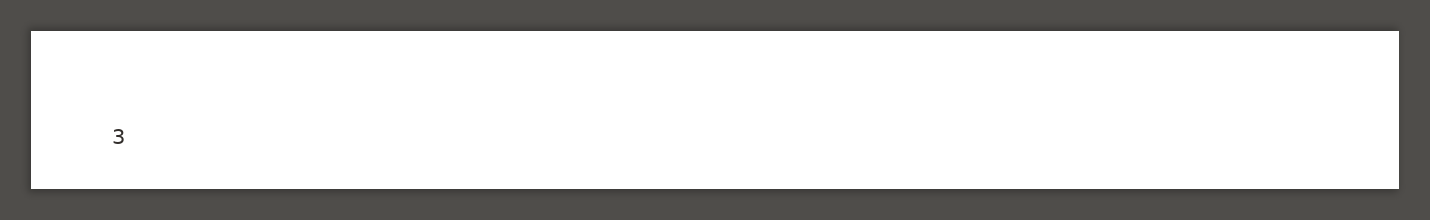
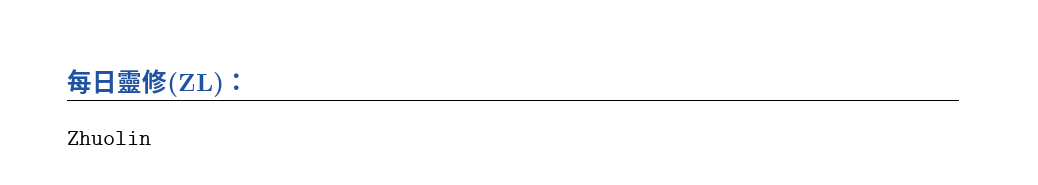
- 3
+ 每日靈修(ZL)：
+ Zhuolin

